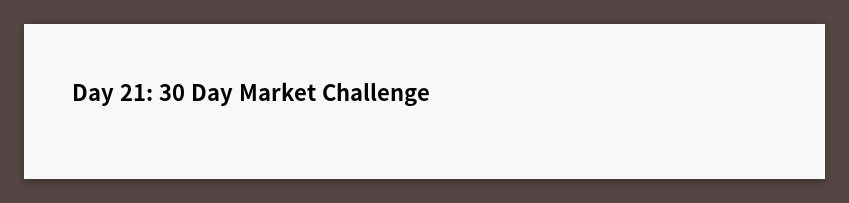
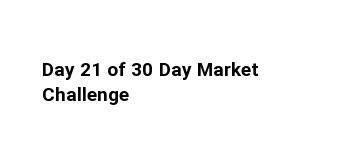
- Day 21: 30 Day Market Challenge
+ Day 21 of 30 Day Market Challenge

